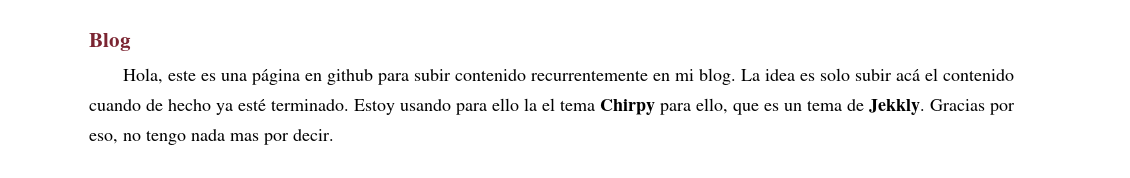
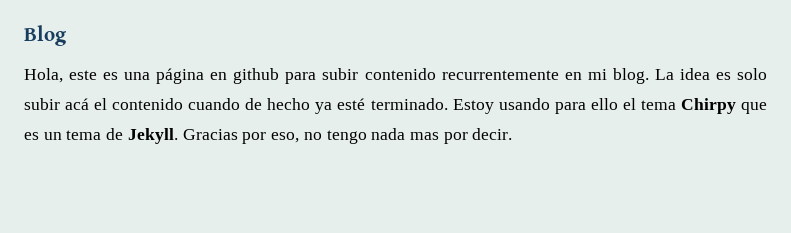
- Estoy usando para ello la el tema Chirpy para ello, que es un tema de Jekkly.
+ Estoy usando para ello el tema Chirpy que es un tema de Jekyll.

